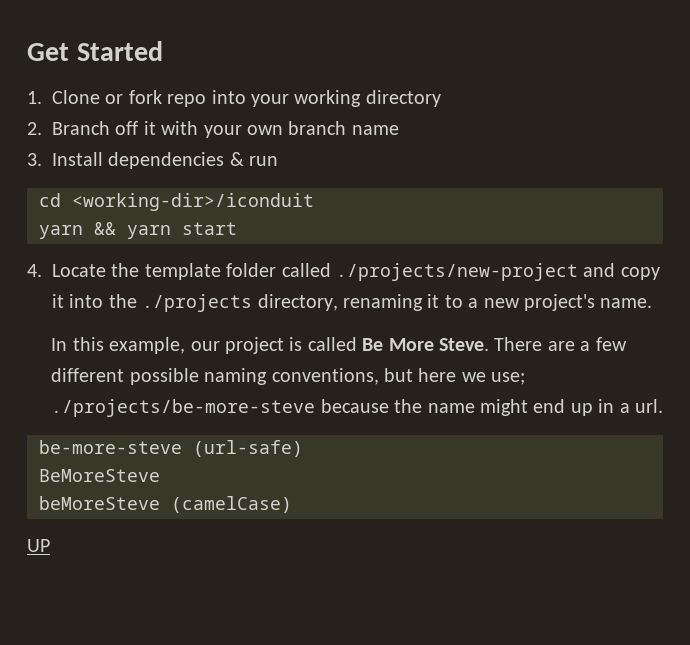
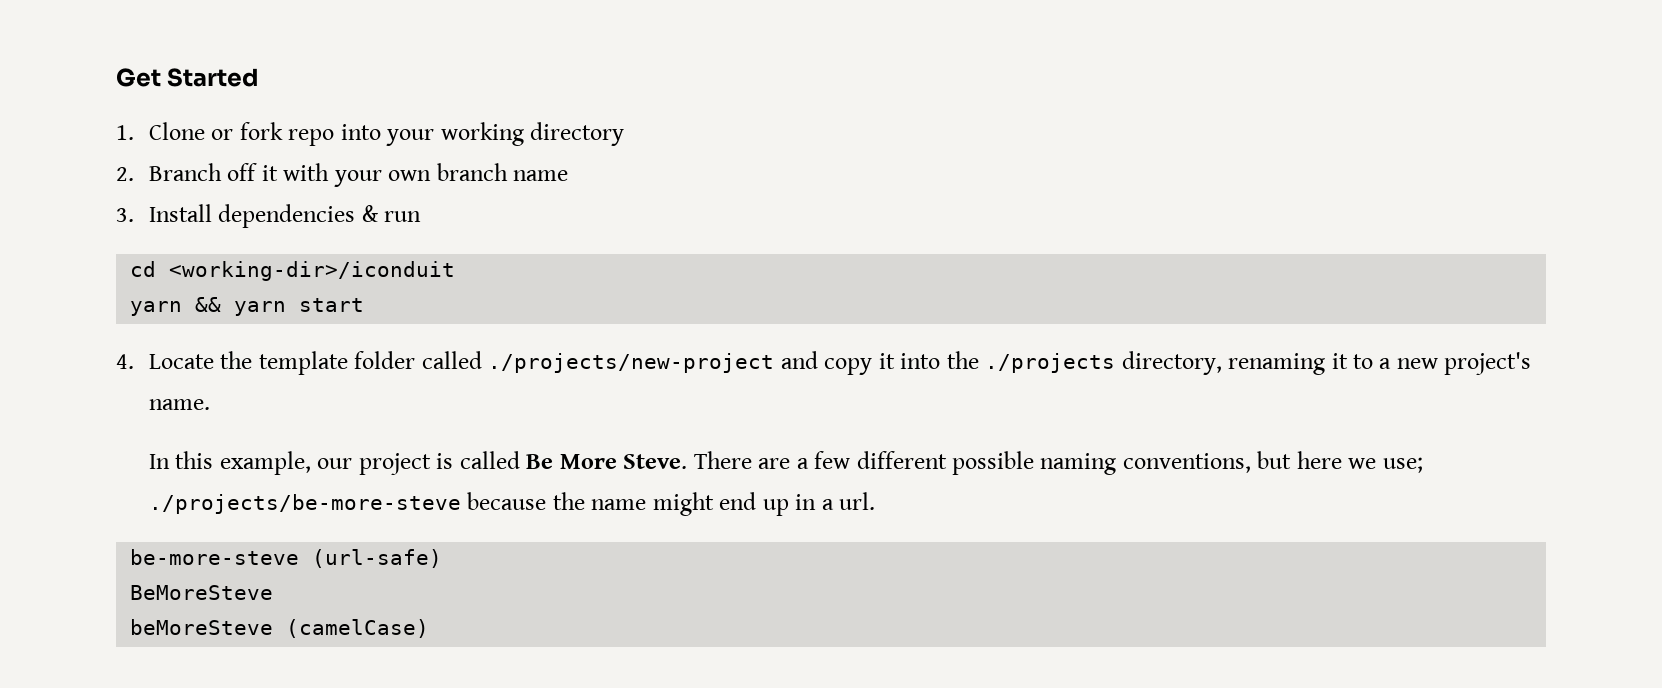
- UP

